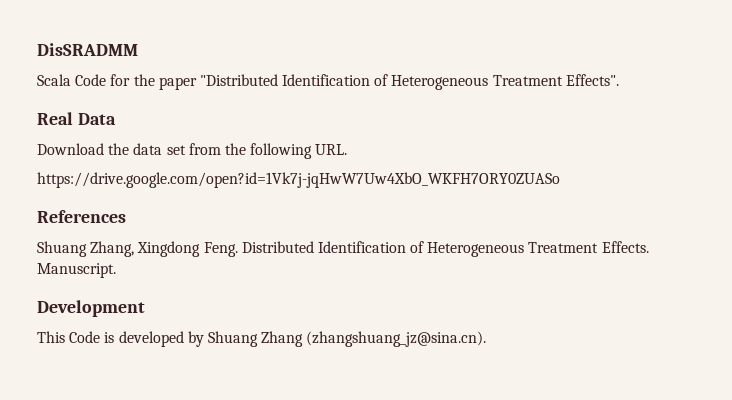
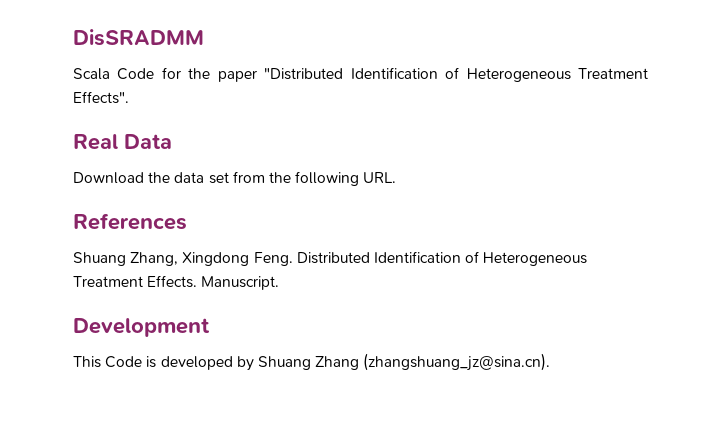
- https://drive.google.com/open?id=1Vk7j-jqHwW7Uw4XbO_WKFH7ORY0ZUASo

